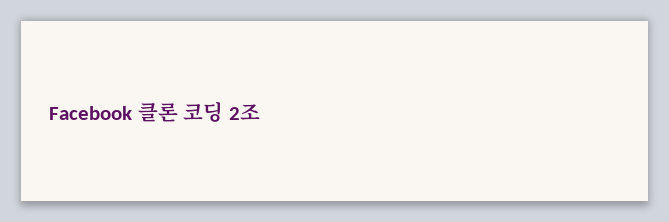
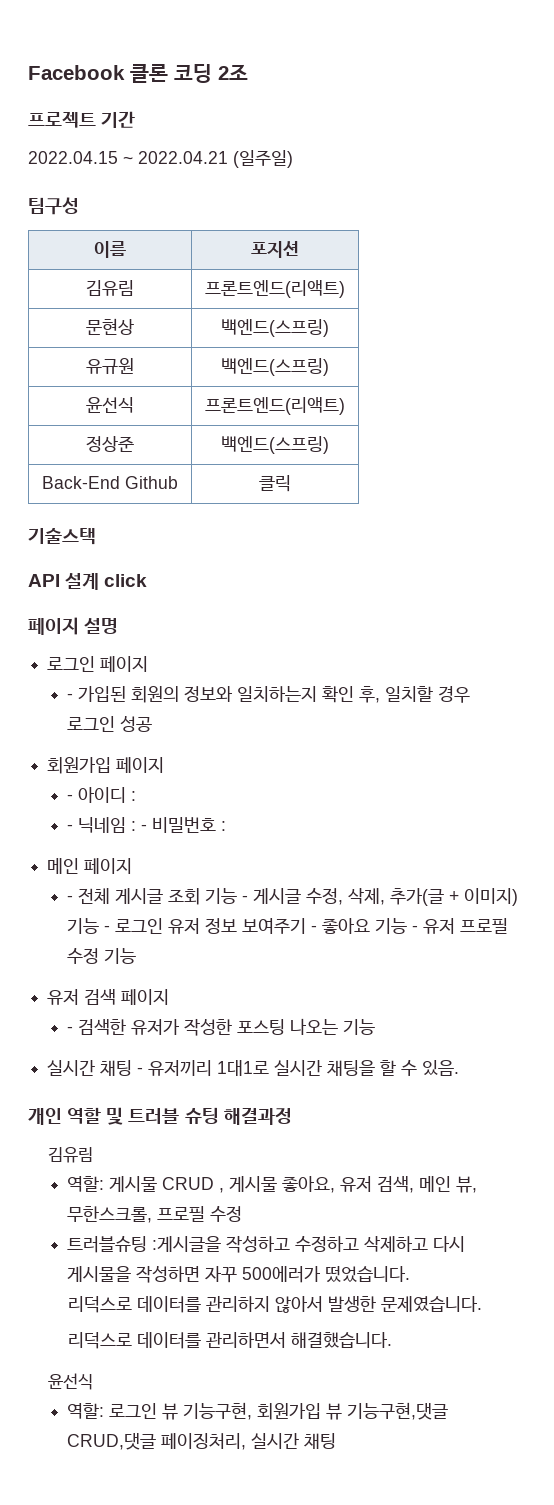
+ 프로젝트 기간
+ 2022.04.15 ~ 2022.04.21 (일주일)
+ 팀구성
+ 이름 | 포지션
+ 김유림 | 프론트엔드(리액트)
+ 문현상 | 백엔드(스프링)
+ 유규원 | 백엔드(스프링)
+ 윤선식 | 프론트엔드(리액트)
+ 정상준 | 백엔드(스프링)
+ Back-End Github | 클릭
+ 기술스택
+ API 설계 click
+ 페이지 설명
+ 로그인 페이지
+ - 가입된 회원의 정보와 일치하는지 확인 후, 일치할 경우 로그인 성공
+ 회원가입 페이지
+ - 아이디 :
+ - 닉네임 : - 비밀번호 :
+ 메인 페이지
+ - 전체 게시글 조회 기능 - 게시글 수정, 삭제, 추가(글 + 이미지) 기능 - 로그인 유저 정보 보여주기 - 좋아요 기능 - 유저 프로필 수정 기능
+ 유저 검색 페이지
+ - 검색한 유저가 작성한 포스팅 나오는 기능
+ 실시간 채팅 - 유저끼리 1대1로 실시간 채팅을 할 수 있음.
+ 개인 역할 및 트러블 슈팅 해결과정
+ 김유림
+ 역할: 게시물 CRUD , 게시물 좋아요, 유저 검색, 메인 뷰, 무한스크롤, 프로필 수정
+ 트러블슈팅 :게시글을 작성하고 수정하고 삭제하고 다시 게시물을 작성하면 자꾸 500에러가 떴었습니다.
+ 리덕스로 데이터를 관리하지 않아서 발생한 문제였습니다.
+ 리덕스로 데이터를 관리하면서 해결했습니다.
+ 윤선식
+ 역할: 로그인 뷰 기능구현, 회원가입 뷰 기능구현,댓글 CRUD,댓글 페이징처리, 실시간 채팅

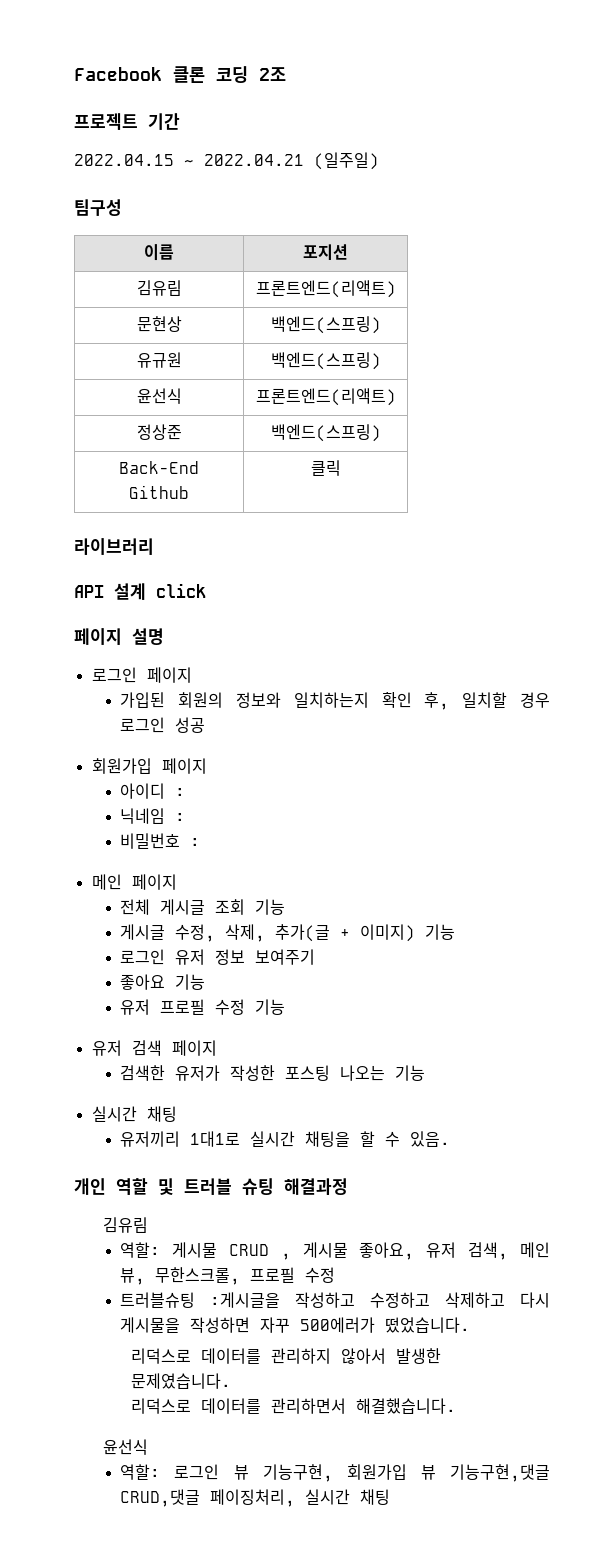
- 기술스택
+ 라이브러리
- - 가입된 회원의 정보와 일치하는지 확인 후, 일치할 경우 로그인 성공
+ 가입된 회원의 정보와 일치하는지 확인 후, 일치할 경우 로그인 성공
- - 아이디 :
+ 아이디 :
- - 닉네임 : - 비밀번호 :
+ 닉네임 :
+ 비밀번호 :
- - 전체 게시글 조회 기능 - 게시글 수정, 삭제, 추가(글 + 이미지) 기능 - 로그인 유저 정보 보여주기 - 좋아요 기능 - 유저 프로필 수정 기능
+ 전체 게시글 조회 기능
+ 게시글 수정, 삭제, 추가(글 + 이미지) 기능
+ 로그인 유저 정보 보여주기
+ 좋아요 기능
+ 유저 프로필 수정 기능
- - 검색한 유저가 작성한 포스팅 나오는 기능
- 실시간 채팅 - 유저끼리 1대1로 실시간 채팅을 할 수 있음.
+ 검색한 유저가 작성한 포스팅 나오는 기능
+ 실시간 채팅
+ 유저끼리 1대1로 실시간 채팅을 할 수 있음.

